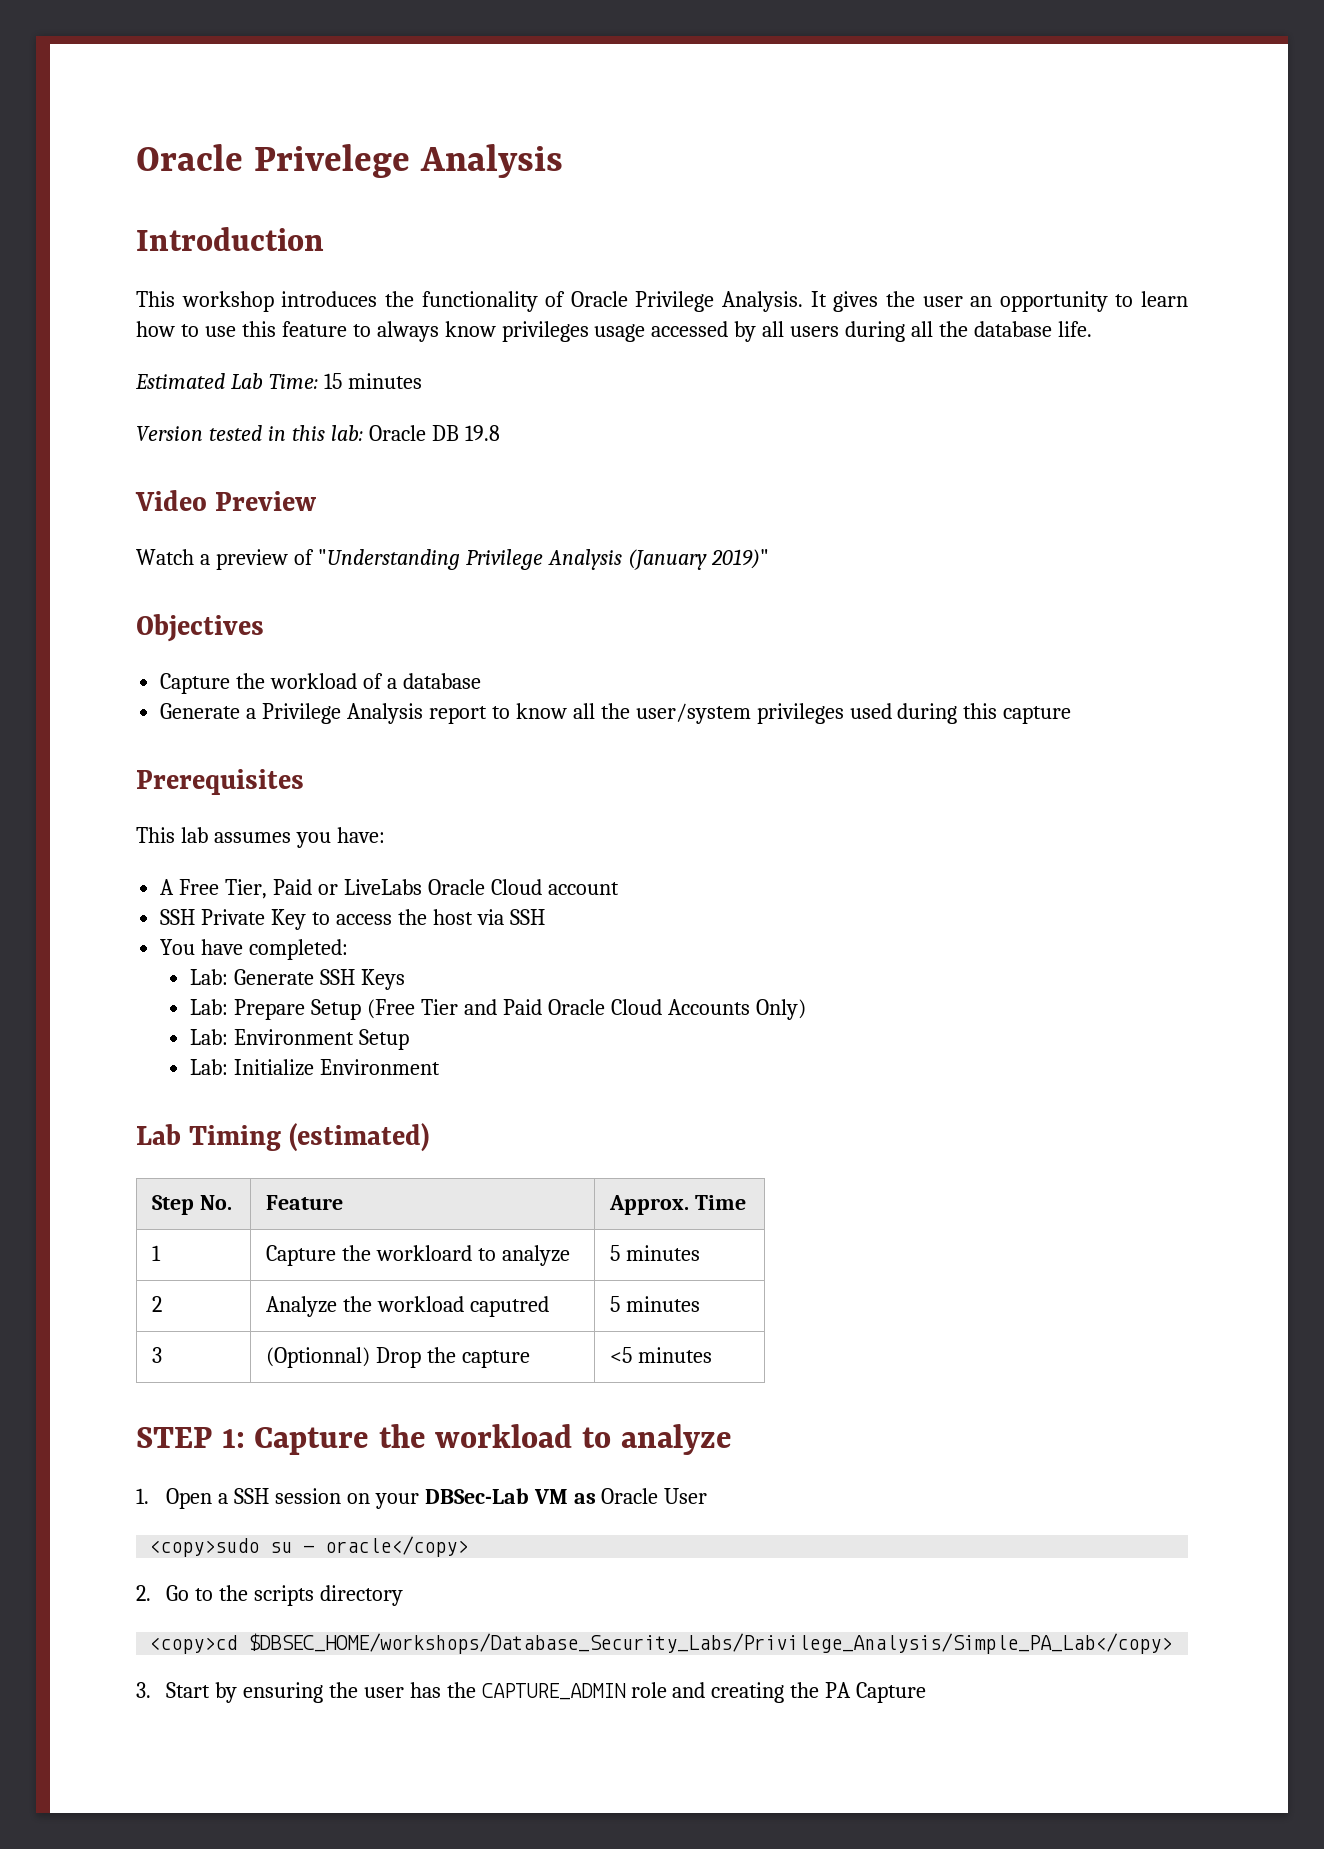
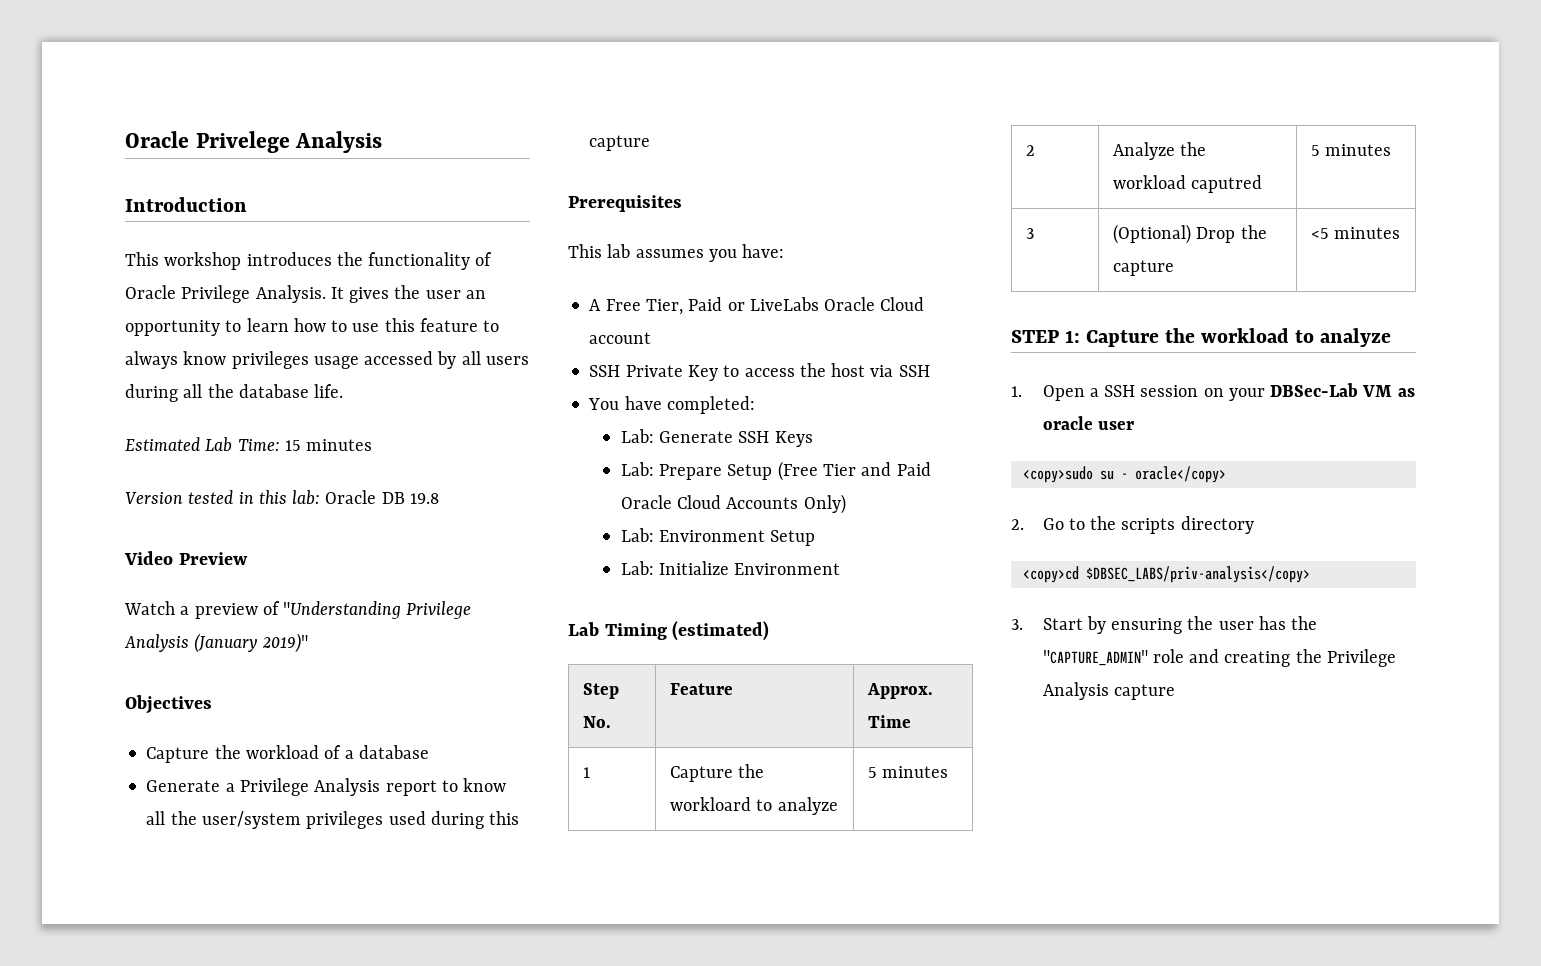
- 3 | (Optionnal) Drop the capture | <5 minutes
+ 3 | (Optional) Drop the capture | <5 minutes
- 1. Open a SSH session on your DBSec-Lab VM as Oracle User
+ 1. Open a SSH session on your DBSec-Lab VM as oracle user
- <copy>cd $DBSEC_HOME/workshops/Database_Security_Labs/Privilege_Analysis/Simple_PA_Lab</copy>
+ <copy>cd $DBSEC_LABS/priv-analysis</copy>
- 3. Start by ensuring the user has the CAPTURE_ADMIN role and creating the PA Capture
+ 3. Start by ensuring the user has the "CAPTURE_ADMIN" role and creating the Privilege Analysis capture

